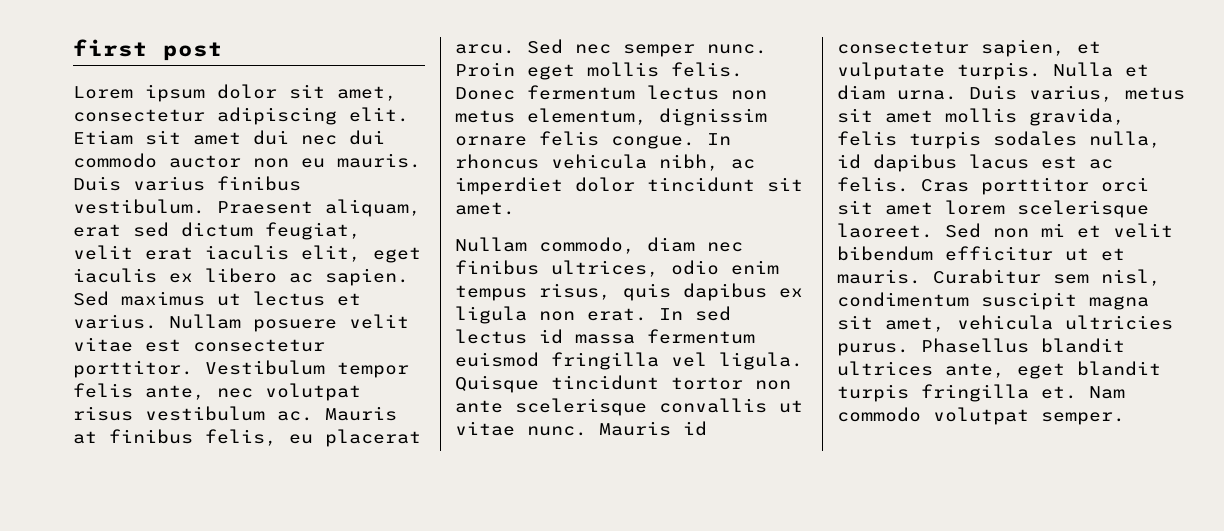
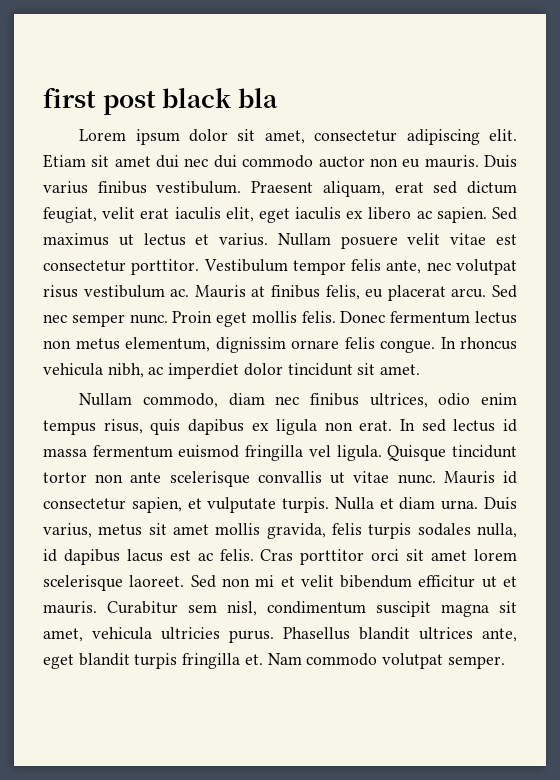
- first post
+ first post black bla

